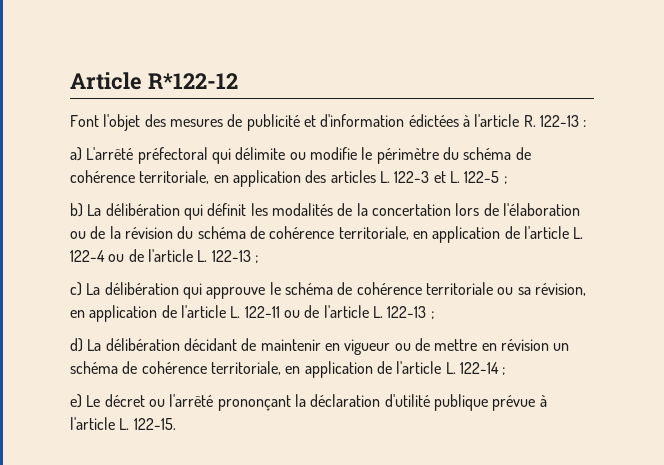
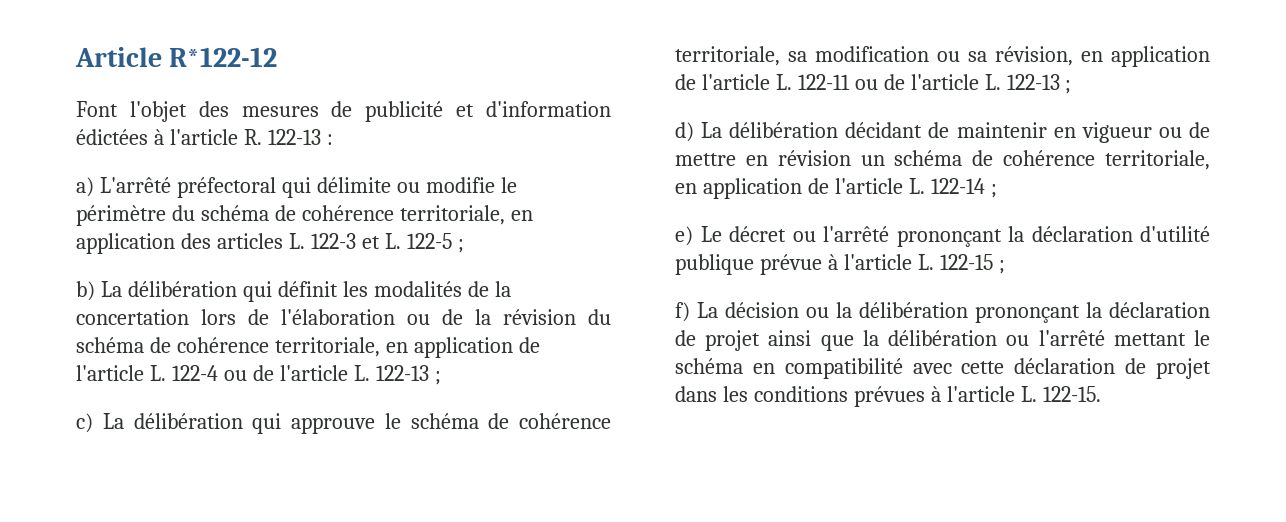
- c) La délibération qui approuve le schéma de cohérence territoriale ou sa révision, en application de l'article L. 122-11 ou de l'article L. 122-13 ;
+ c) La délibération qui approuve le schéma de cohérence territoriale, sa modification ou sa révision, en application de l'article L. 122-11 ou de l'article L. 122-13 ;
- e) Le décret ou l'arrêté prononçant la déclaration d'utilité publique prévue à l'article L. 122-15.
+ e) Le décret ou l'arrêté prononçant la déclaration d'utilité publique prévue à l'article L. 122-15 ;
+ f) La décision ou la délibération prononçant la déclaration de projet ainsi que la délibération ou l'arrêté mettant le schéma en compatibilité avec cette déclaration de projet dans les conditions prévues à l'article L. 122-15.

